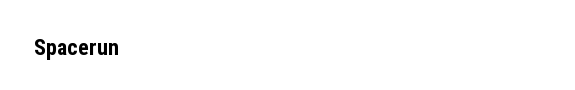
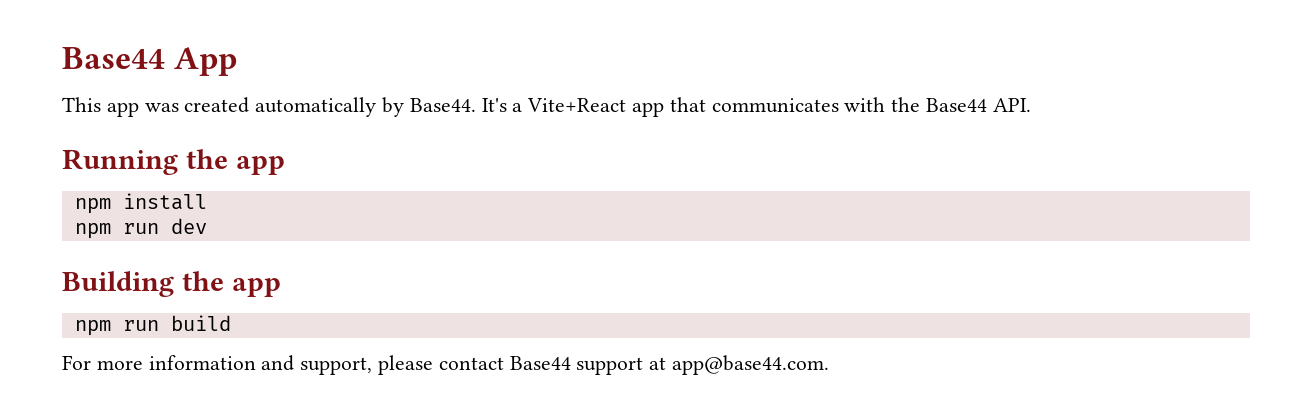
- Spacerun
+ Base44 App
+ This app was created automatically by Base44. It's a Vite+React app that communicates with the Base44 API.
+ Running the app
+ npm install
+ npm run dev
+ Building the app
+ npm run build
+ For more information and support, please contact Base44 support at app@base44.com.

